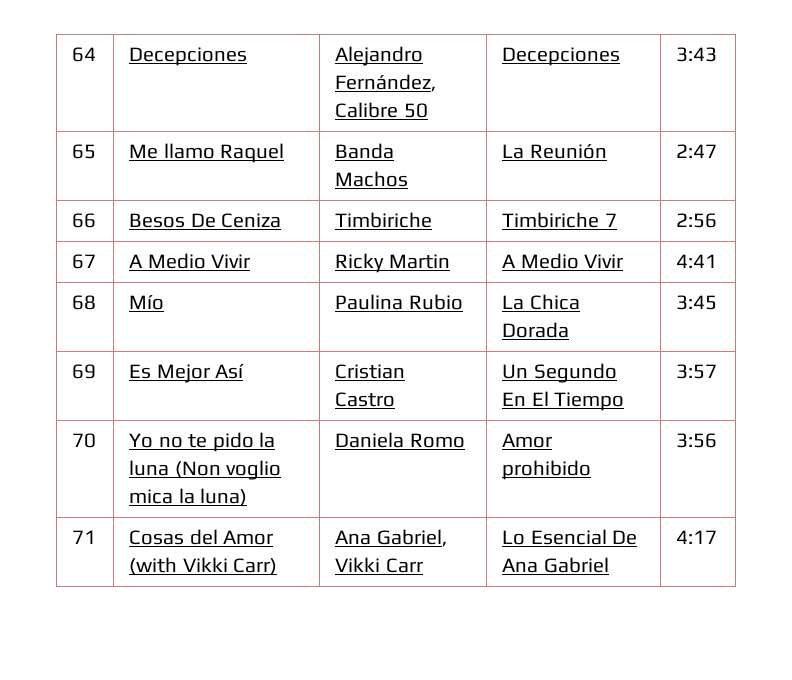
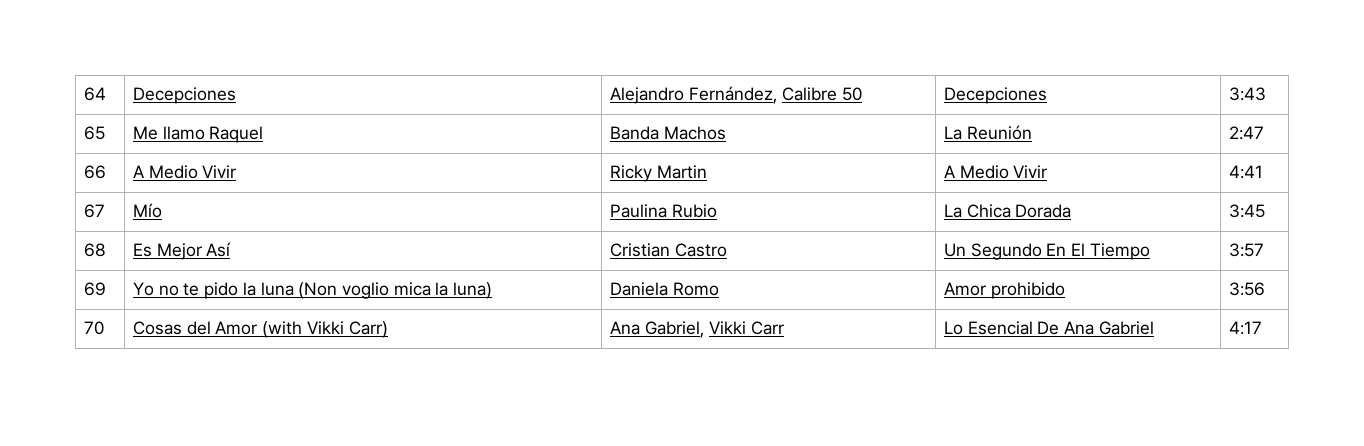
- 66 | Besos De Ceniza | Timbiriche | Timbiriche 7 | 2:56
- 67 | A Medio Vivir | Ricky Martin | A Medio Vivir | 4:41
+ 66 | A Medio Vivir | Ricky Martin | A Medio Vivir | 4:41
- 68 | Mío | Paulina Rubio | La Chica Dorada | 3:45
+ 67 | Mío | Paulina Rubio | La Chica Dorada | 3:45
- 69 | Es Mejor Así | Cristian Castro | Un Segundo En El Tiempo | 3:57
+ 68 | Es Mejor Así | Cristian Castro | Un Segundo En El Tiempo | 3:57
- 70 | Yo no te pido la luna (Non voglio mica la luna) | Daniela Romo | Amor prohibido | 3:56
+ 69 | Yo no te pido la luna (Non voglio mica la luna) | Daniela Romo | Amor prohibido | 3:56
- 71 | Cosas del Amor (with Vikki Carr) | Ana Gabriel, Vikki Carr | Lo Esencial De Ana Gabriel | 4:17
+ 70 | Cosas del Amor (with Vikki Carr) | Ana Gabriel, Vikki Carr | Lo Esencial De Ana Gabriel | 4:17

